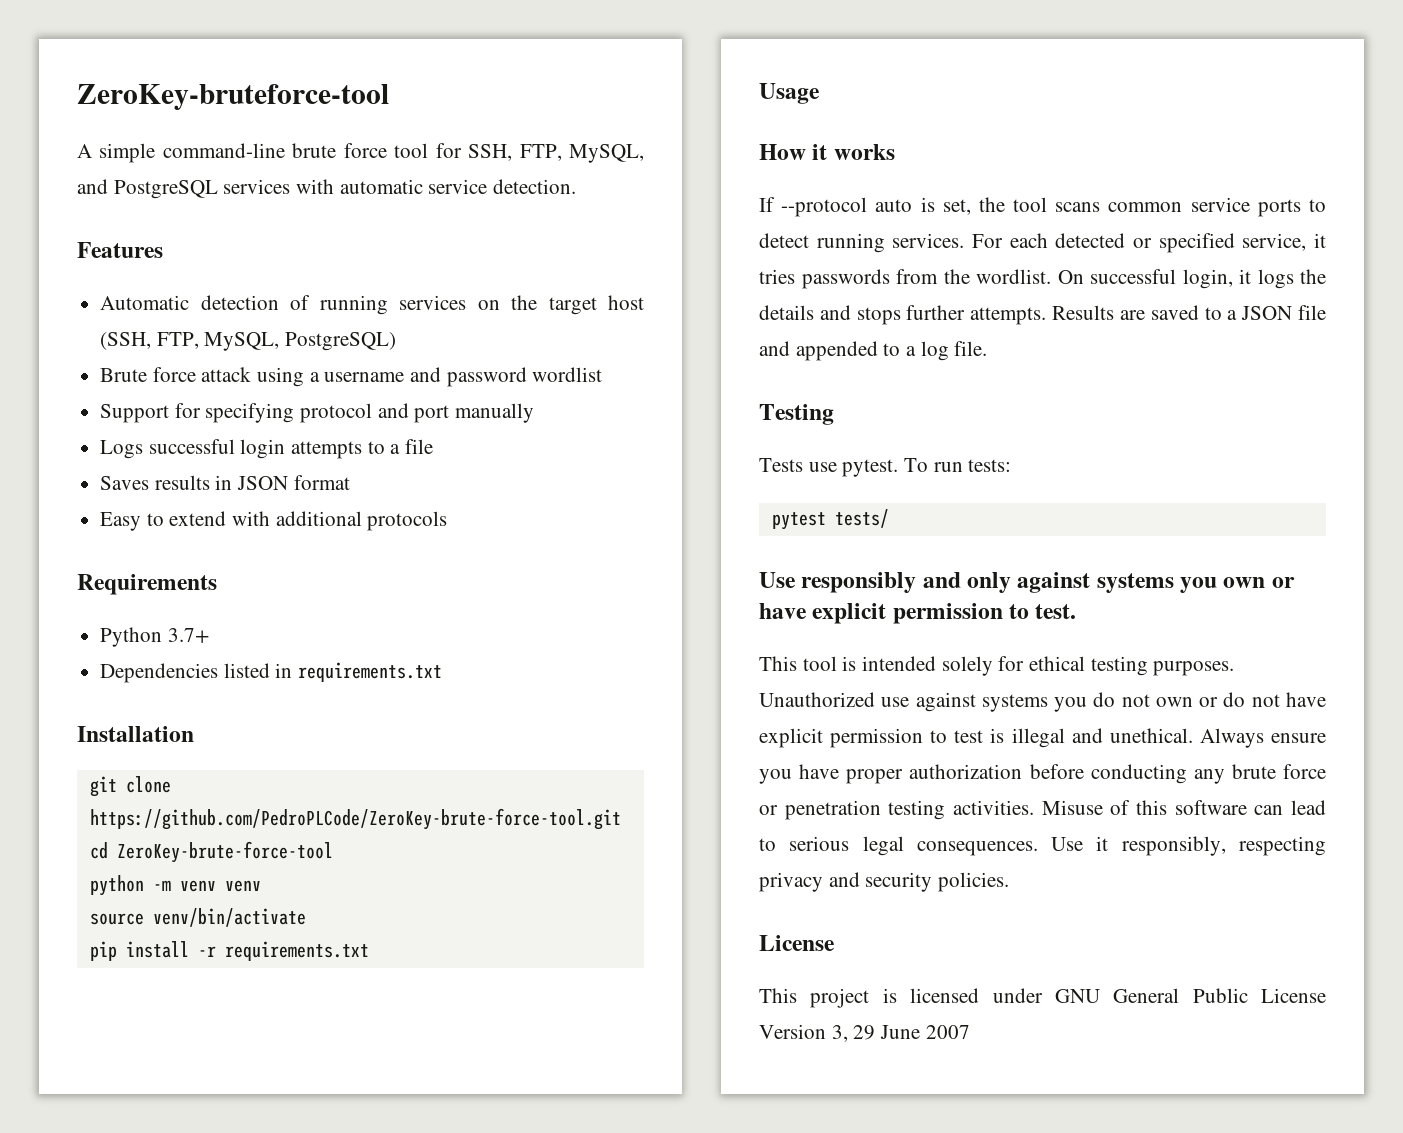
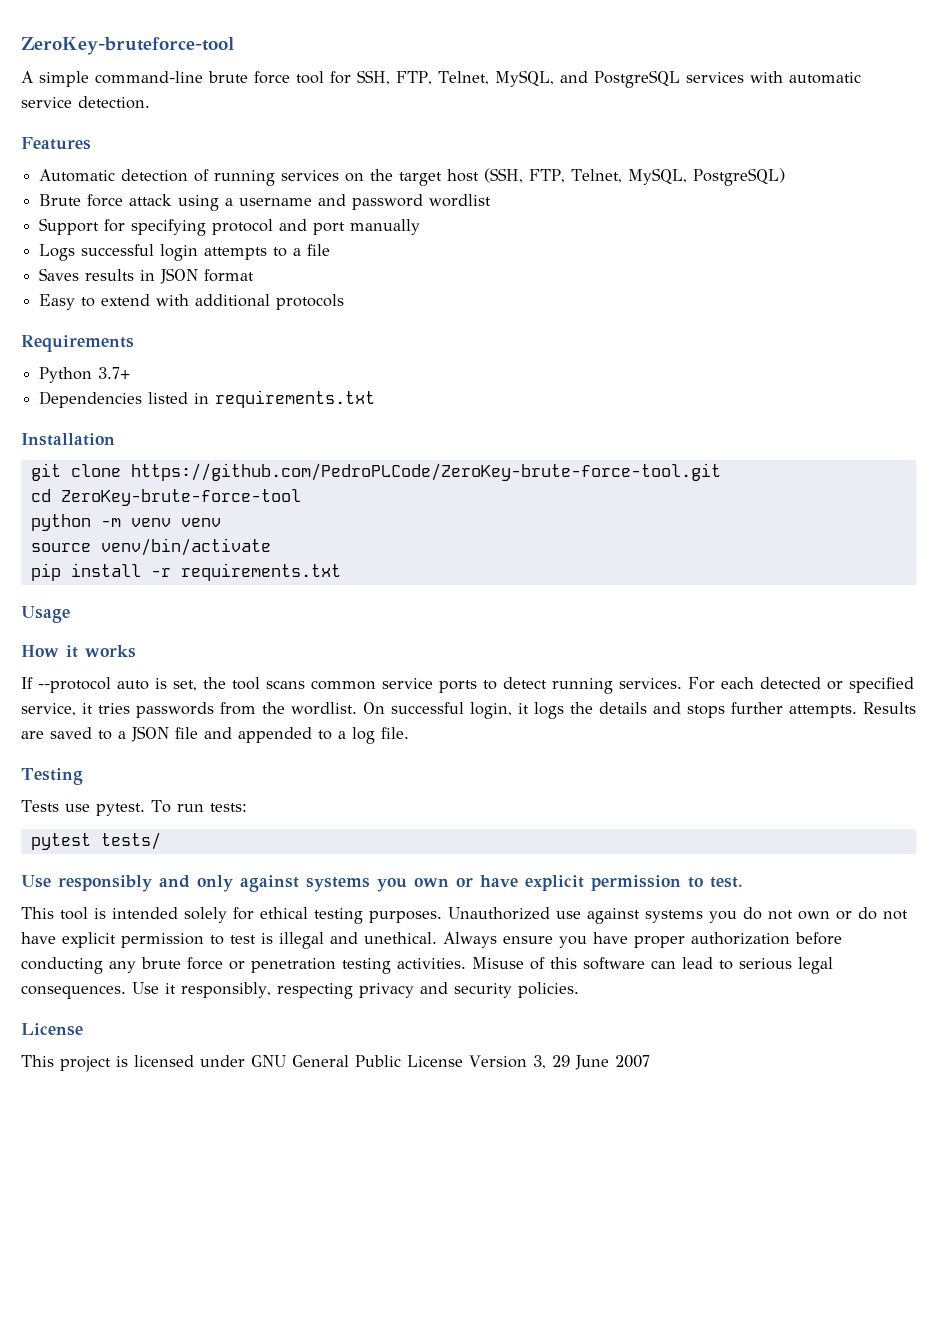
- A simple command-line brute force tool for SSH, FTP, MySQL, and PostgreSQL services with automatic service detection.
+ A simple command-line brute force tool for SSH, FTP, Telnet, MySQL, and PostgreSQL services with automatic service detection.
- Automatic detection of running services on the target host (SSH, FTP, MySQL, PostgreSQL)
+ Automatic detection of running services on the target host (SSH, FTP, Telnet, MySQL, PostgreSQL)

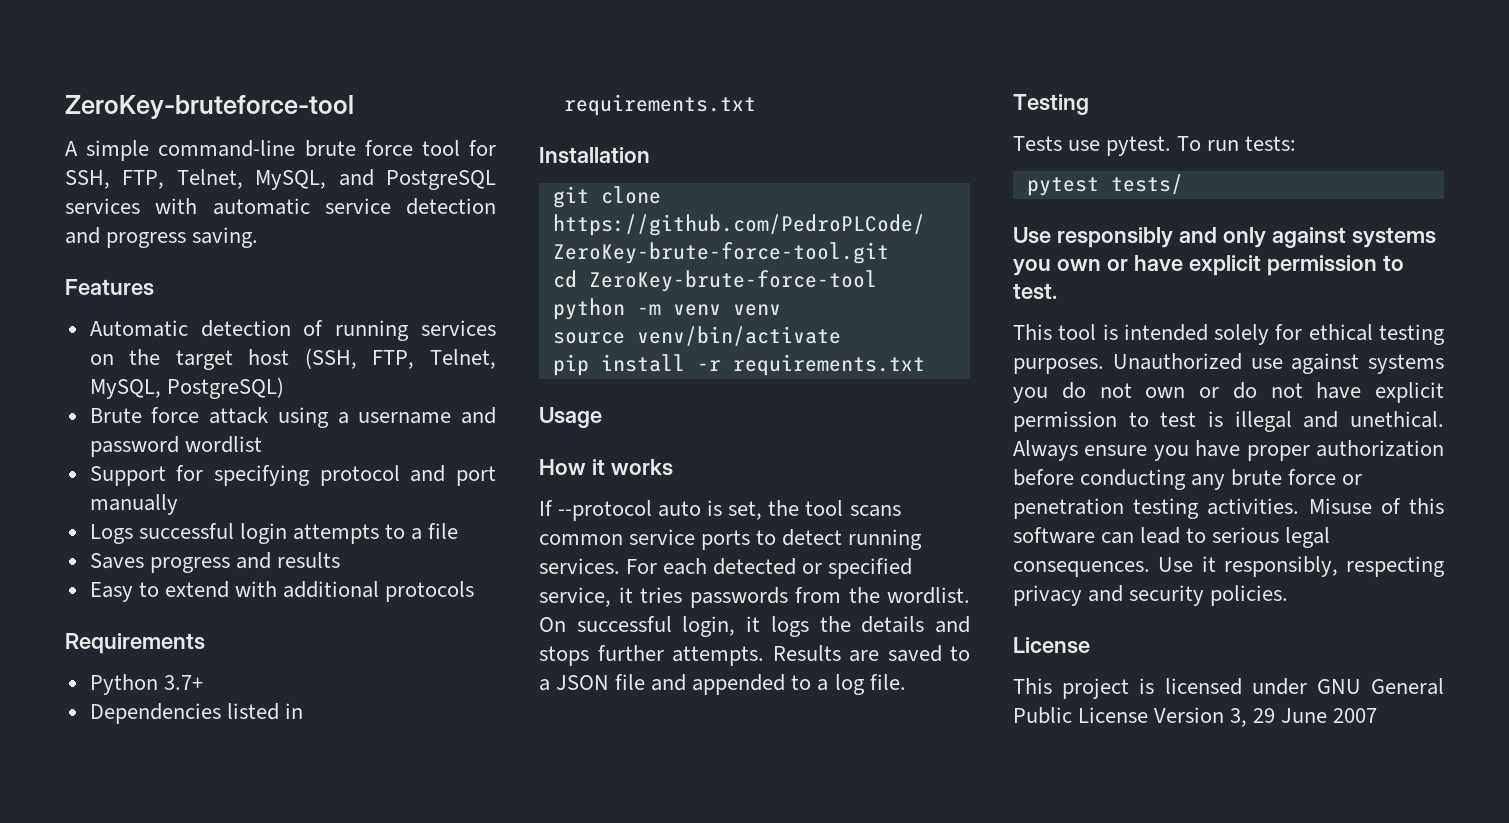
- A simple command-line brute force tool for SSH, FTP, Telnet, MySQL, and PostgreSQL services with automatic service detection.
+ A simple command-line brute force tool for SSH, FTP, Telnet, MySQL, and PostgreSQL services with automatic service detection and progress saving.
- Saves results in JSON format
+ Saves progress and results

